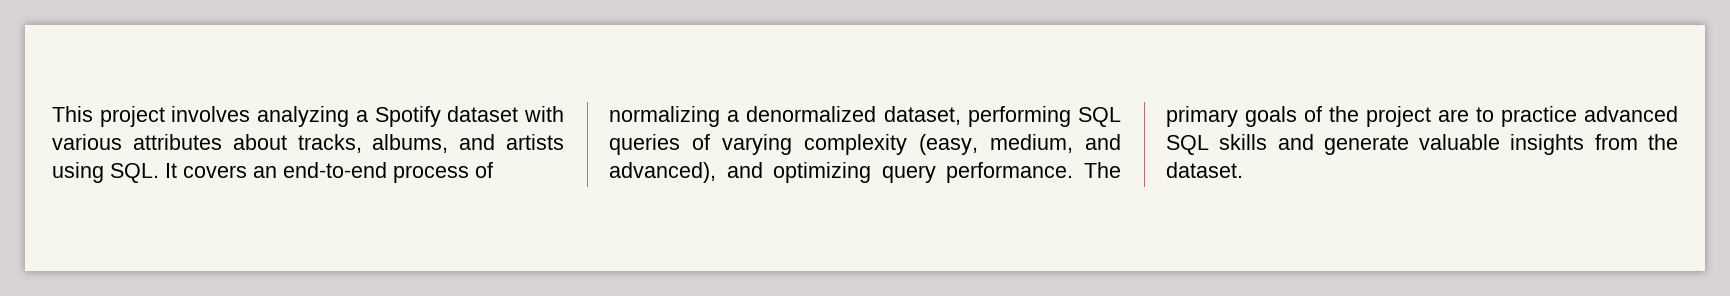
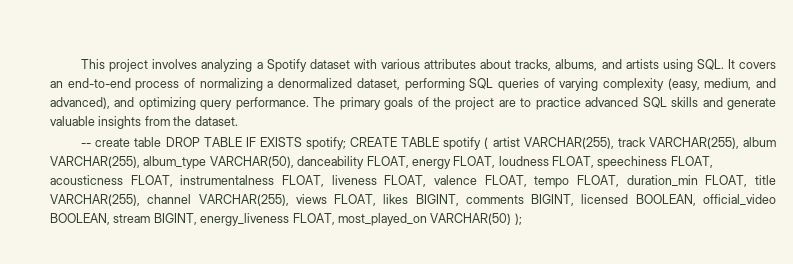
+ -- create table DROP TABLE IF EXISTS spotify; CREATE TABLE spotify ( artist VARCHAR(255), track VARCHAR(255), album VARCHAR(255), album_type VARCHAR(50), danceability FLOAT, energy FLOAT, loudness FLOAT, speechiness FLOAT, acousticness FLOAT, instrumentalness FLOAT, liveness FLOAT, valence FLOAT, tempo FLOAT, duration_min FLOAT, title VARCHAR(255), channel VARCHAR(255), views FLOAT, likes BIGINT, comments BIGINT, licensed BOOLEAN, official_video BOOLEAN, stream BIGINT, energy_liveness FLOAT, most_played_on VARCHAR(50) );

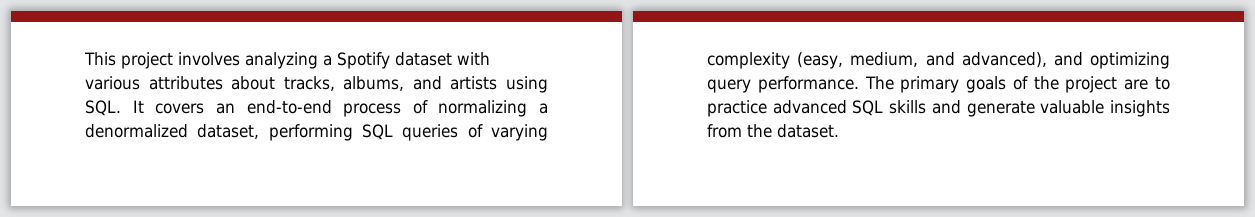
- -- create table DROP TABLE IF EXISTS spotify; CREATE TABLE spotify ( artist VARCHAR(255), track VARCHAR(255), album VARCHAR(255), album_type VARCHAR(50), danceability FLOAT, energy FLOAT, loudness FLOAT, speechiness FLOAT, acousticness FLOAT, instrumentalness FLOAT, liveness FLOAT, valence FLOAT, tempo FLOAT, duration_min FLOAT, title VARCHAR(255), channel VARCHAR(255), views FLOAT, likes BIGINT, comments BIGINT, licensed BOOLEAN, official_video BOOLEAN, stream BIGINT, energy_liveness FLOAT, most_played_on VARCHAR(50) );

